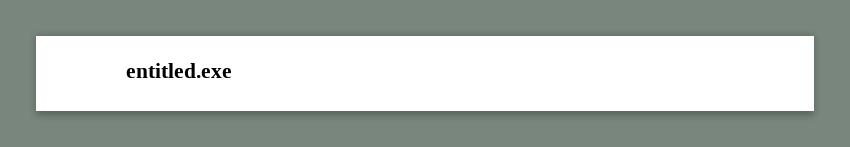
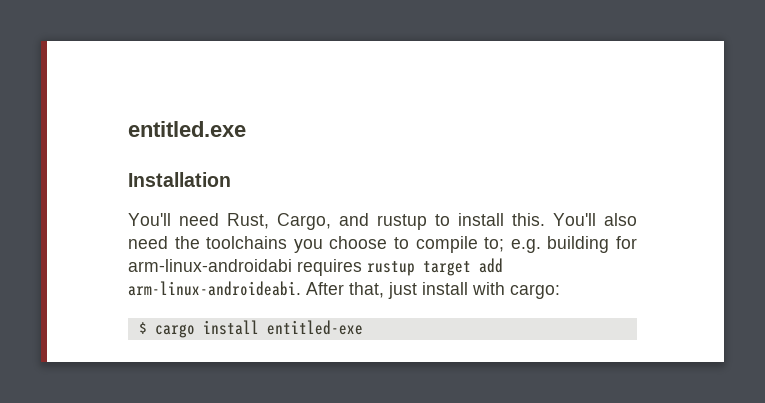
+ Installation
+ You'll need Rust, Cargo, and rustup to install this. You'll also need the toolchains you choose to compile to; e.g. building for arm-linux-androidabi requires rustup target add arm-linux-androideabi. After that, just install with cargo:
+ $ cargo install entitled-exe

